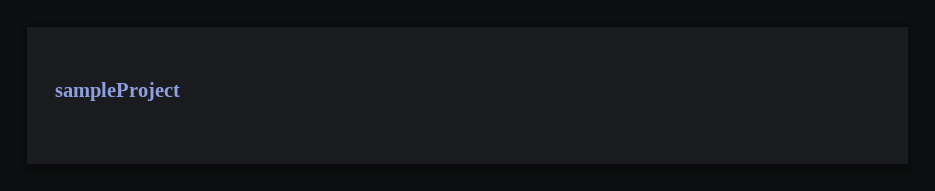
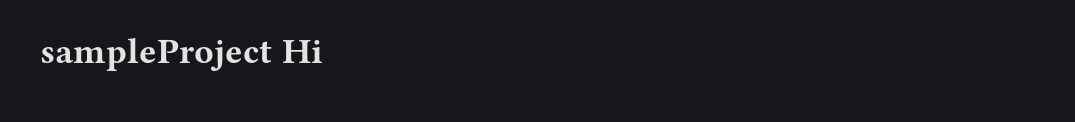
- sampleProject
+ sampleProject Hi

